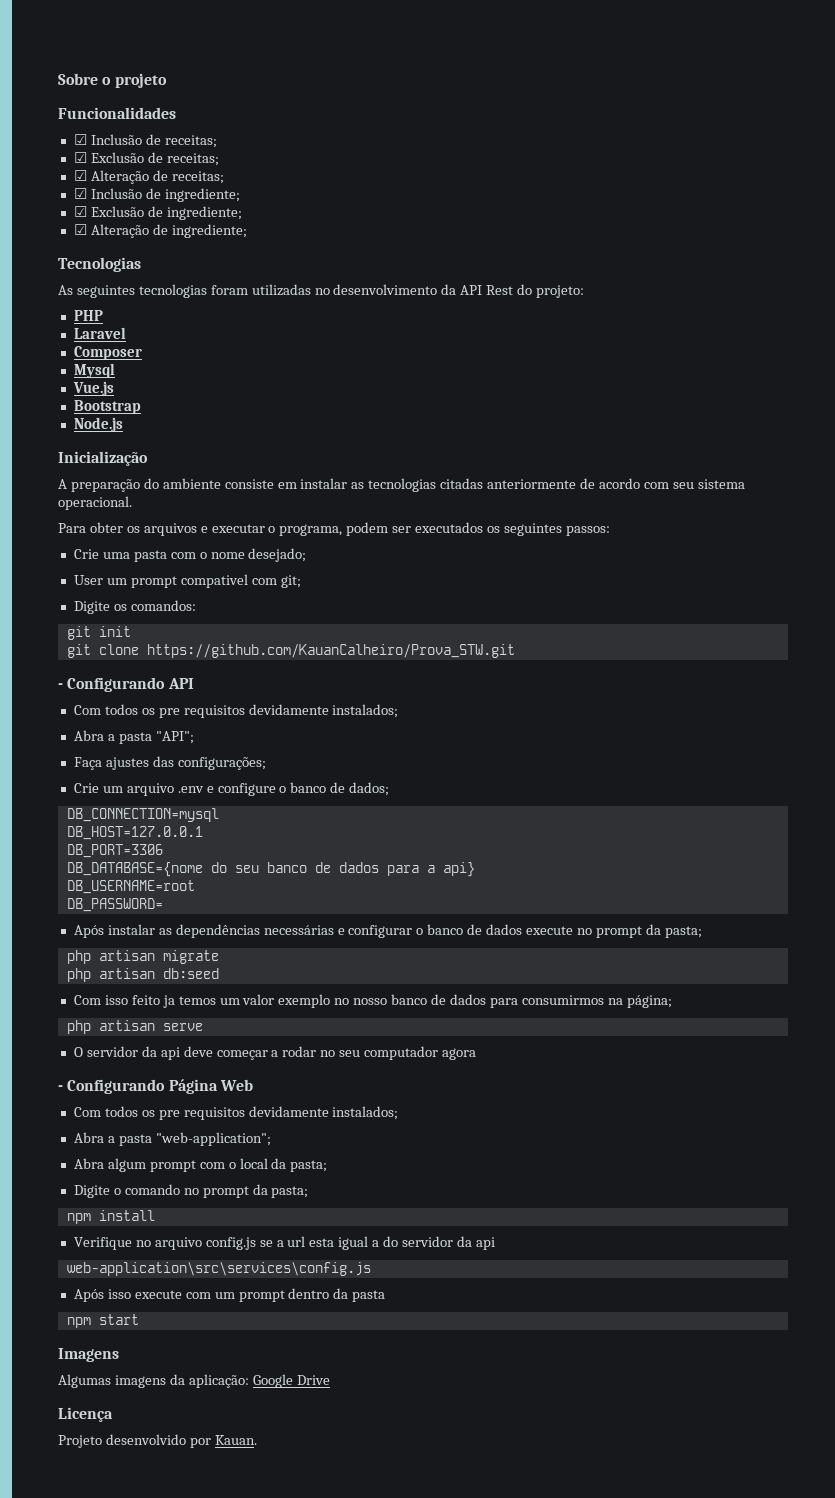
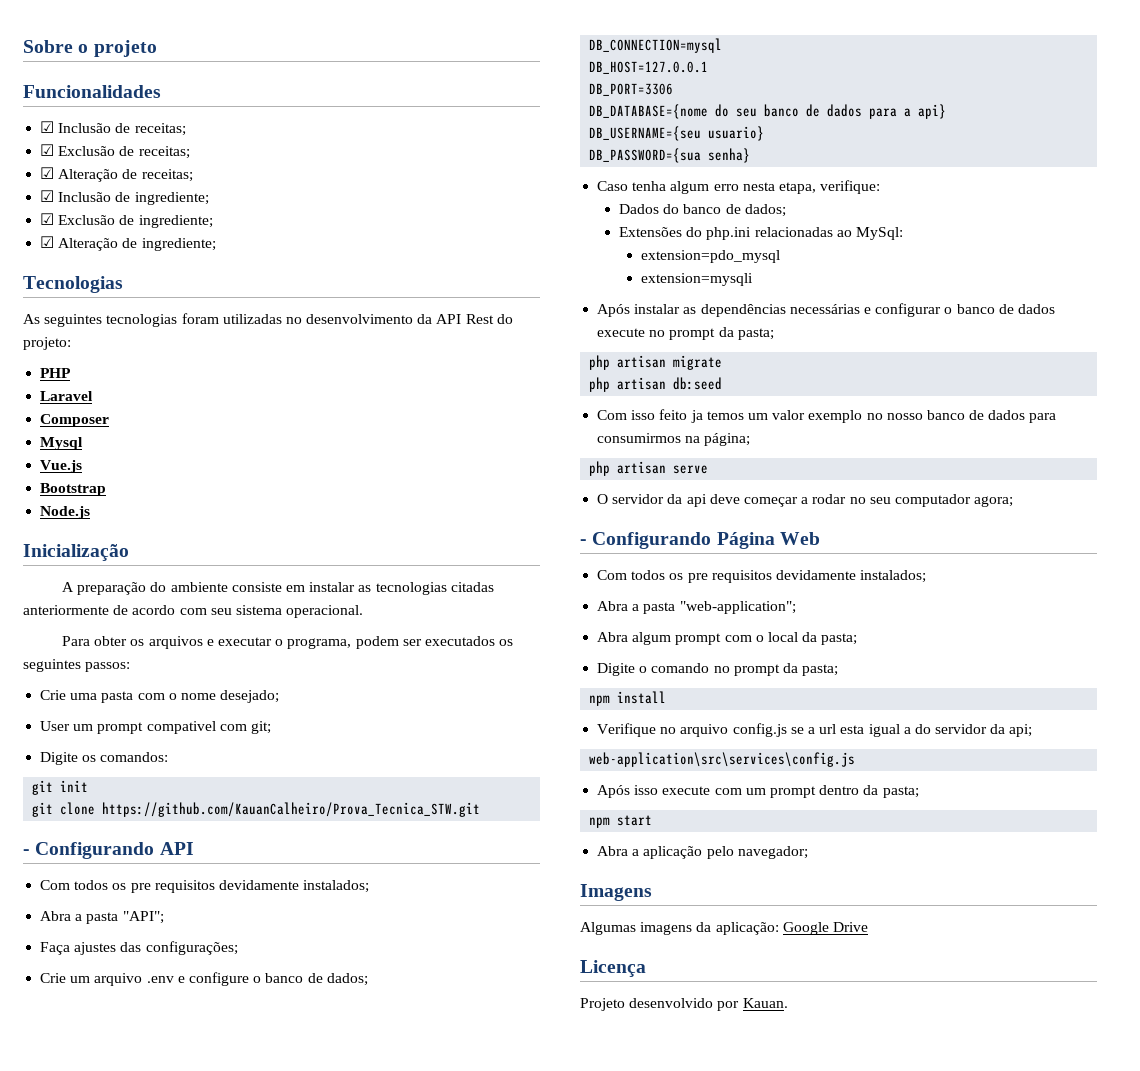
- git clone https://github.com/KauanCalheiro/Prova_STW.git
+ git clone https://github.com/KauanCalheiro/Prova_Tecnica_STW.git
- DB_USERNAME=root
- DB_PASSWORD=
+ DB_USERNAME={seu usuario}
+ DB_PASSWORD={sua senha}
+ Caso tenha algum erro nesta etapa, verifique:
+ Dados do banco de dados;
+ Extensões do php.ini relacionadas ao MySql:
+ extension=pdo_mysql
+ extension=mysqli
- O servidor da api deve começar a rodar no seu computador agora
+ O servidor da api deve começar a rodar no seu computador agora;
- Verifique no arquivo config.js se a url esta igual a do servidor da api
+ Verifique no arquivo config.js se a url esta igual a do servidor da api;
- Após isso execute com um prompt dentro da pasta
+ Após isso execute com um prompt dentro da pasta;
+ Abra a aplicação pelo navegador;

